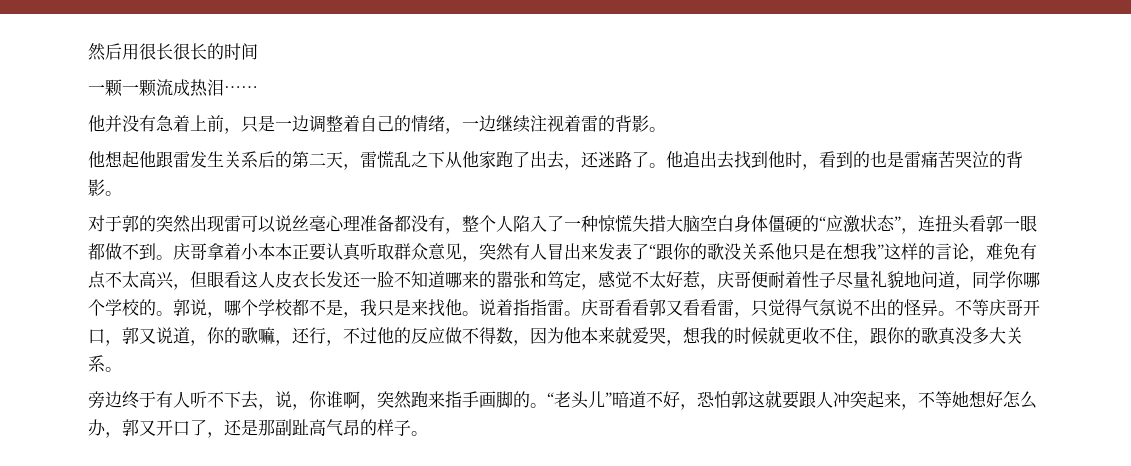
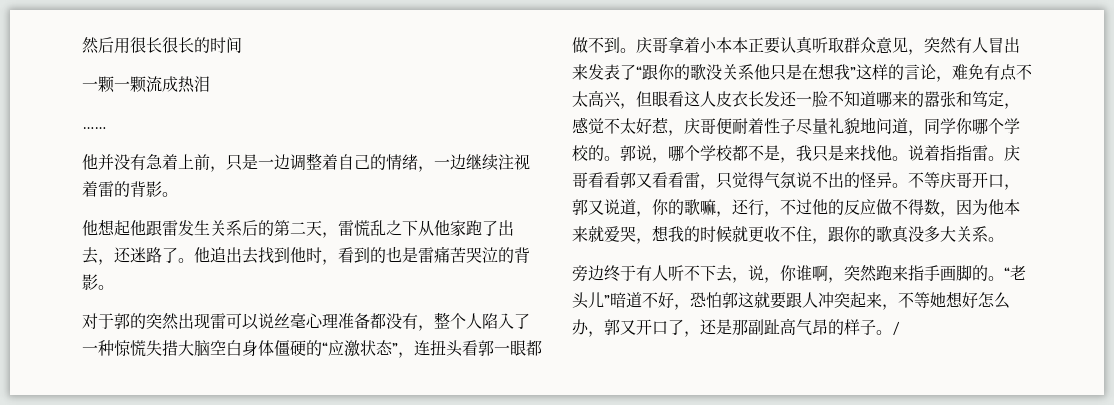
- 一颗一颗流成热泪……
+ 一颗一颗流成热泪
+ ……
+ /

